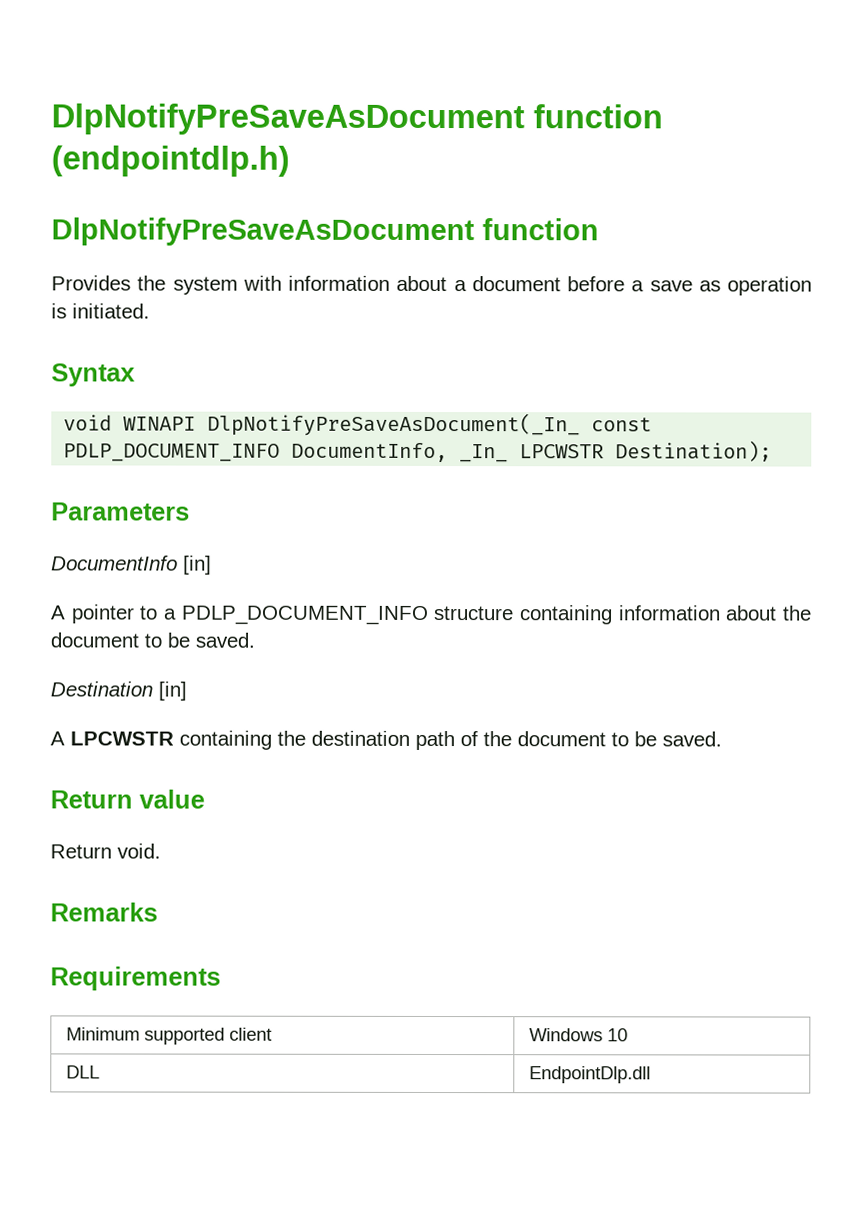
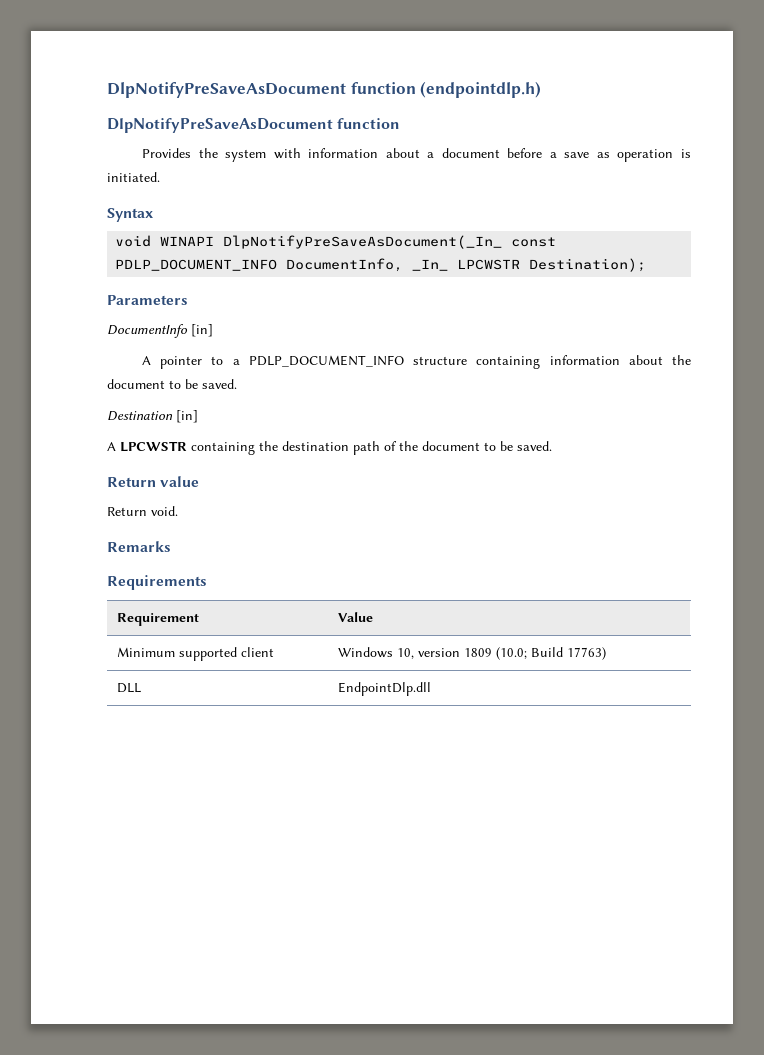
+ Requirement | Value
- Minimum supported client | Windows 10
+ Minimum supported client | Windows 10, version 1809 (10.0; Build 17763)

